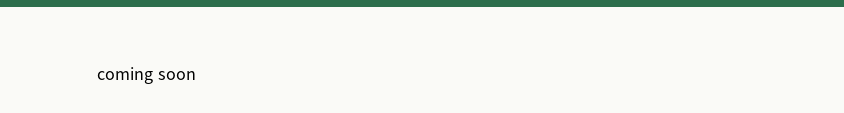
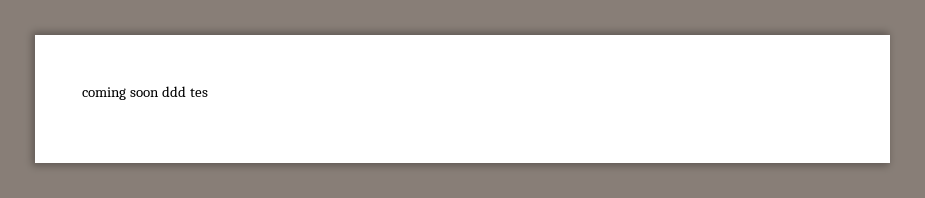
- coming soon
+ coming soon ddd tes

